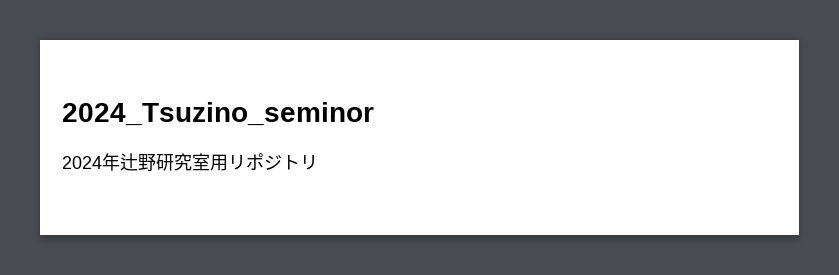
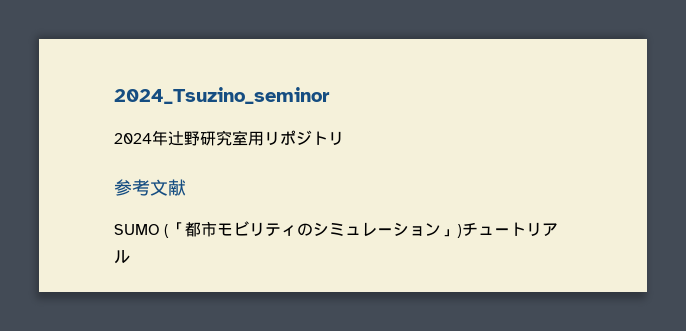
+ 参考文献
+ SUMO (「都市モビリティのシミュレーション」)チュートリアル

